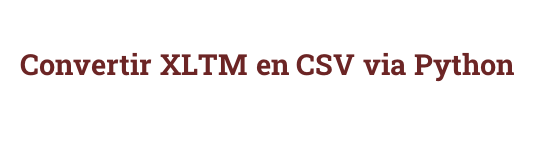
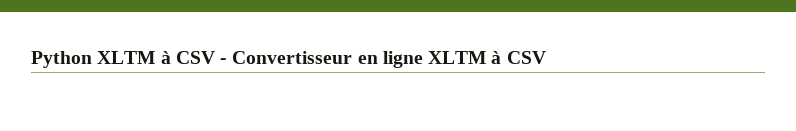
- Convertir XLTM en CSV via Python
+ Python XLTM à CSV - Convertisseur en ligne XLTM à CSV

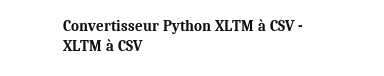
- Python XLTM à CSV - Convertisseur en ligne XLTM à CSV
+ Convertisseur Python XLTM à CSV - XLTM à CSV

